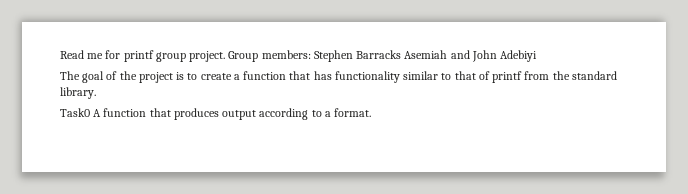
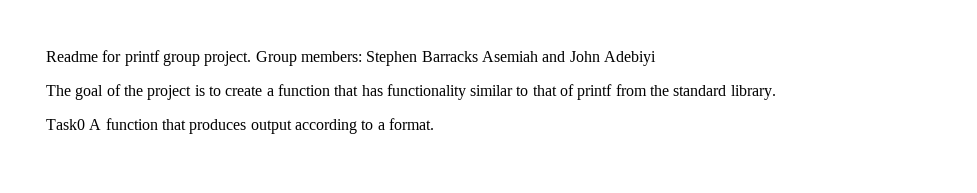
- Read me for printf group project.
+ Readme for printf group project.

